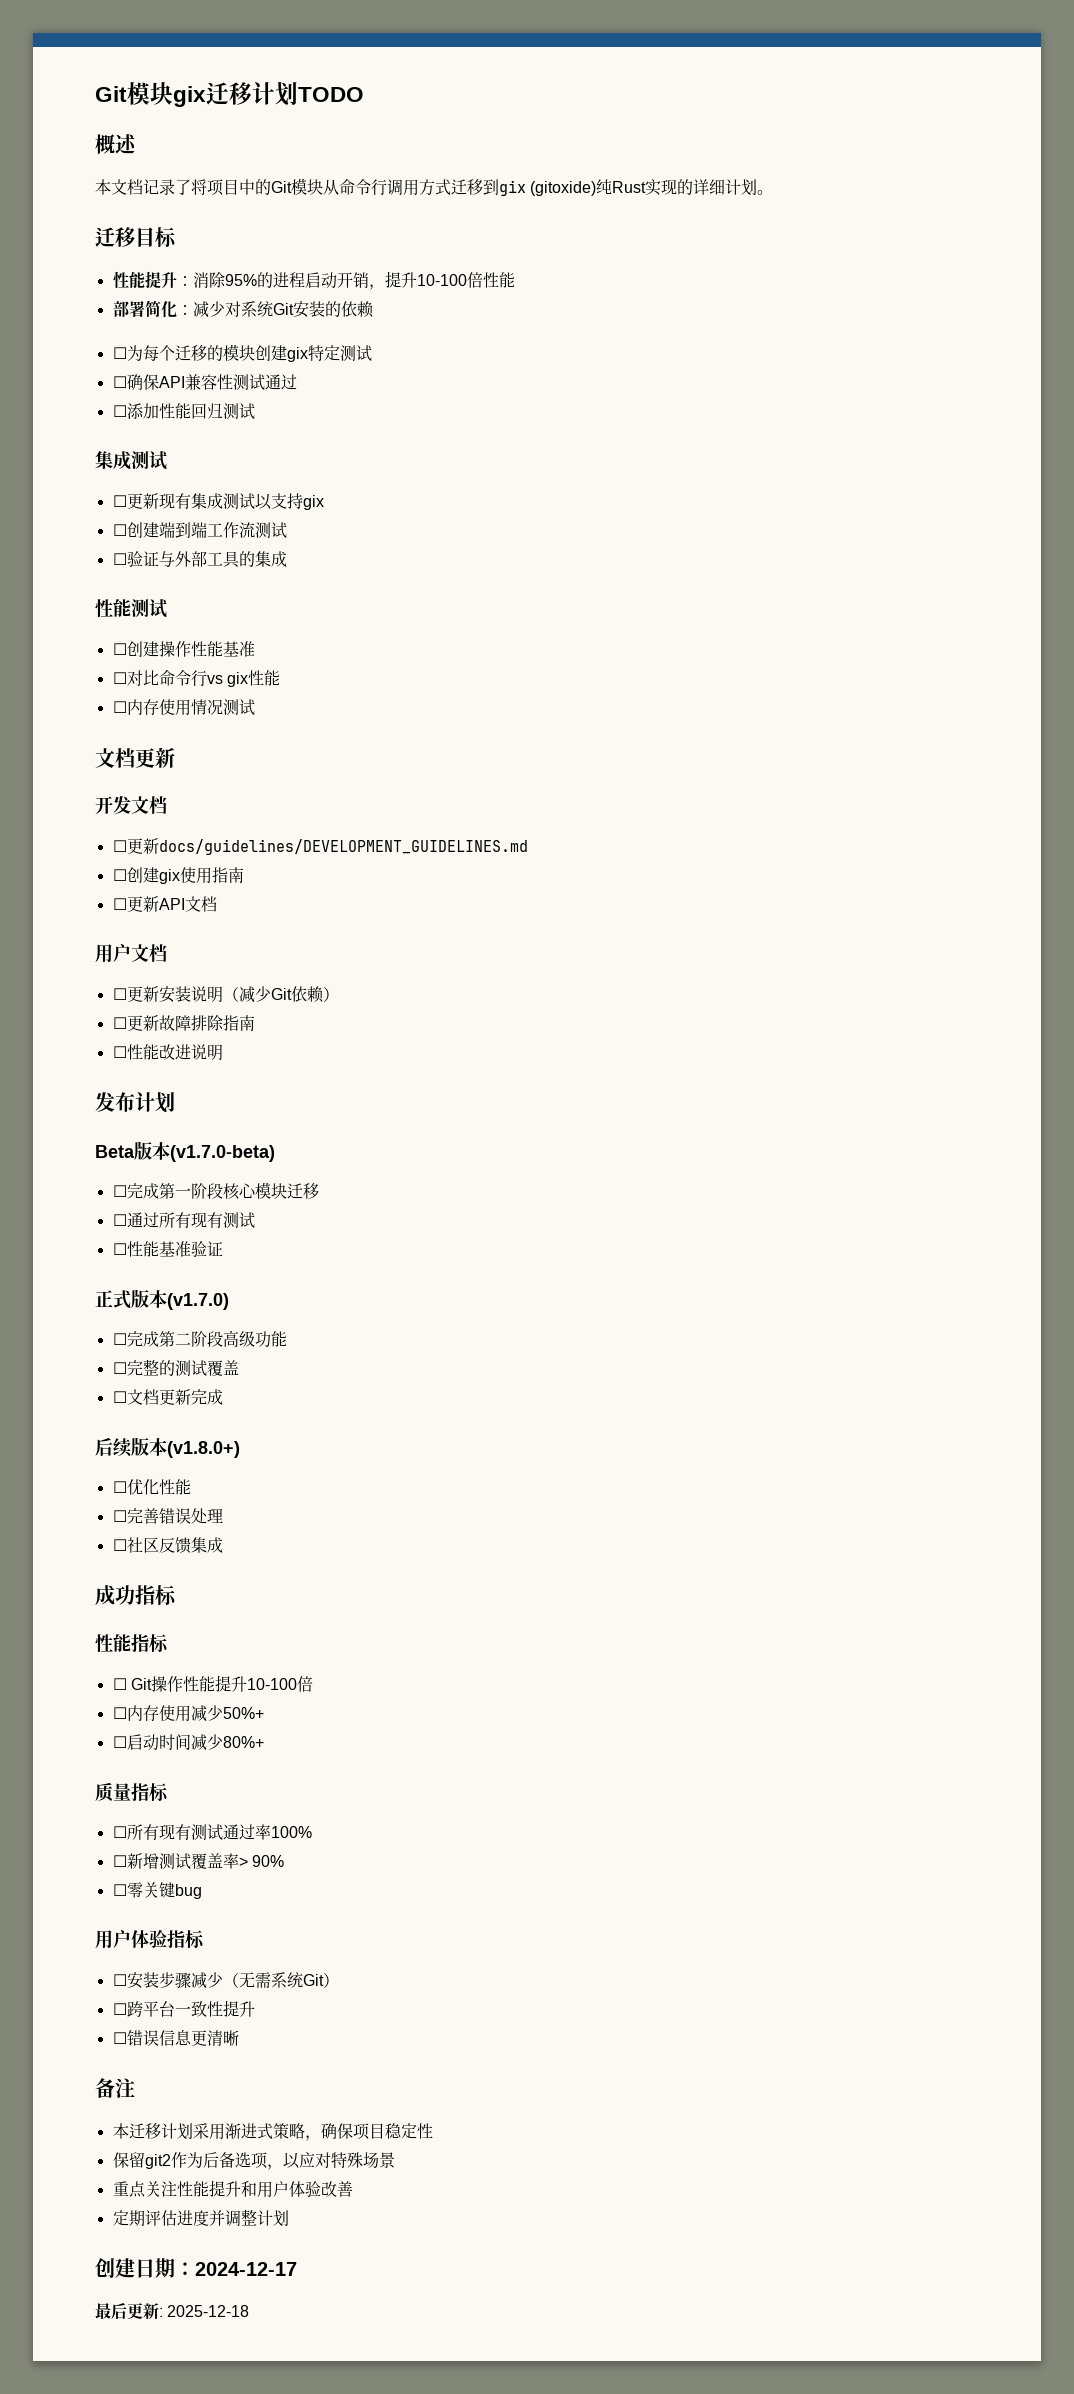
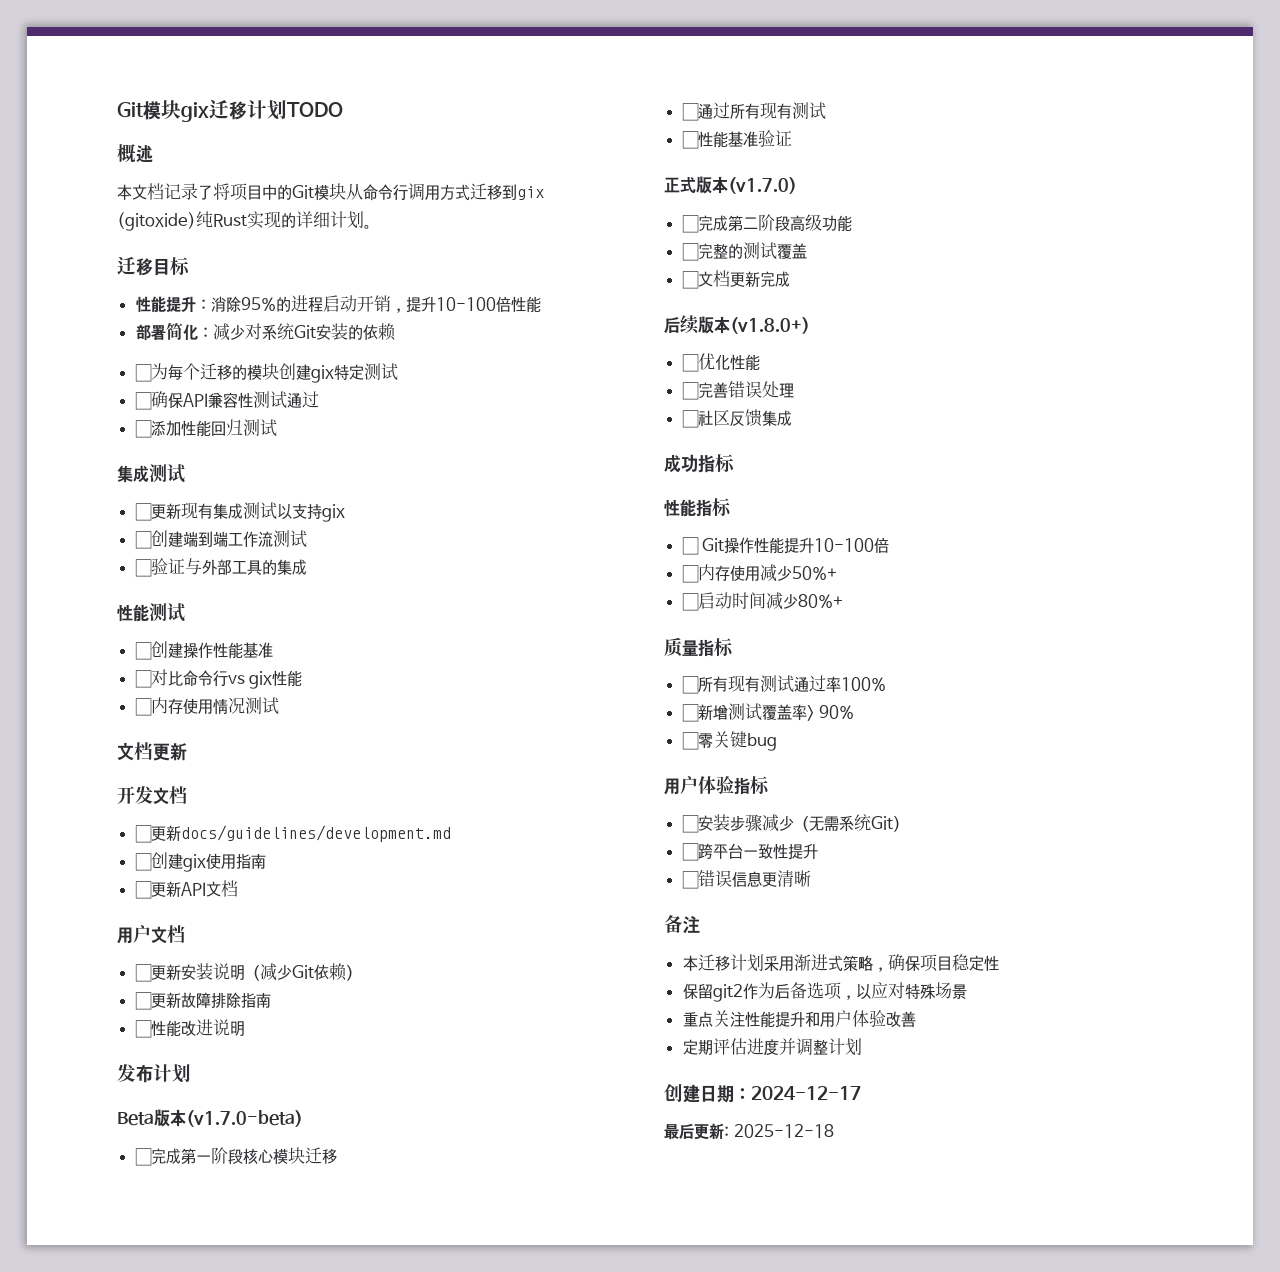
- ☐更新docs/guidelines/DEVELOPMENT_GUIDELINES.md
+ ☐更新docs/guidelines/development.md

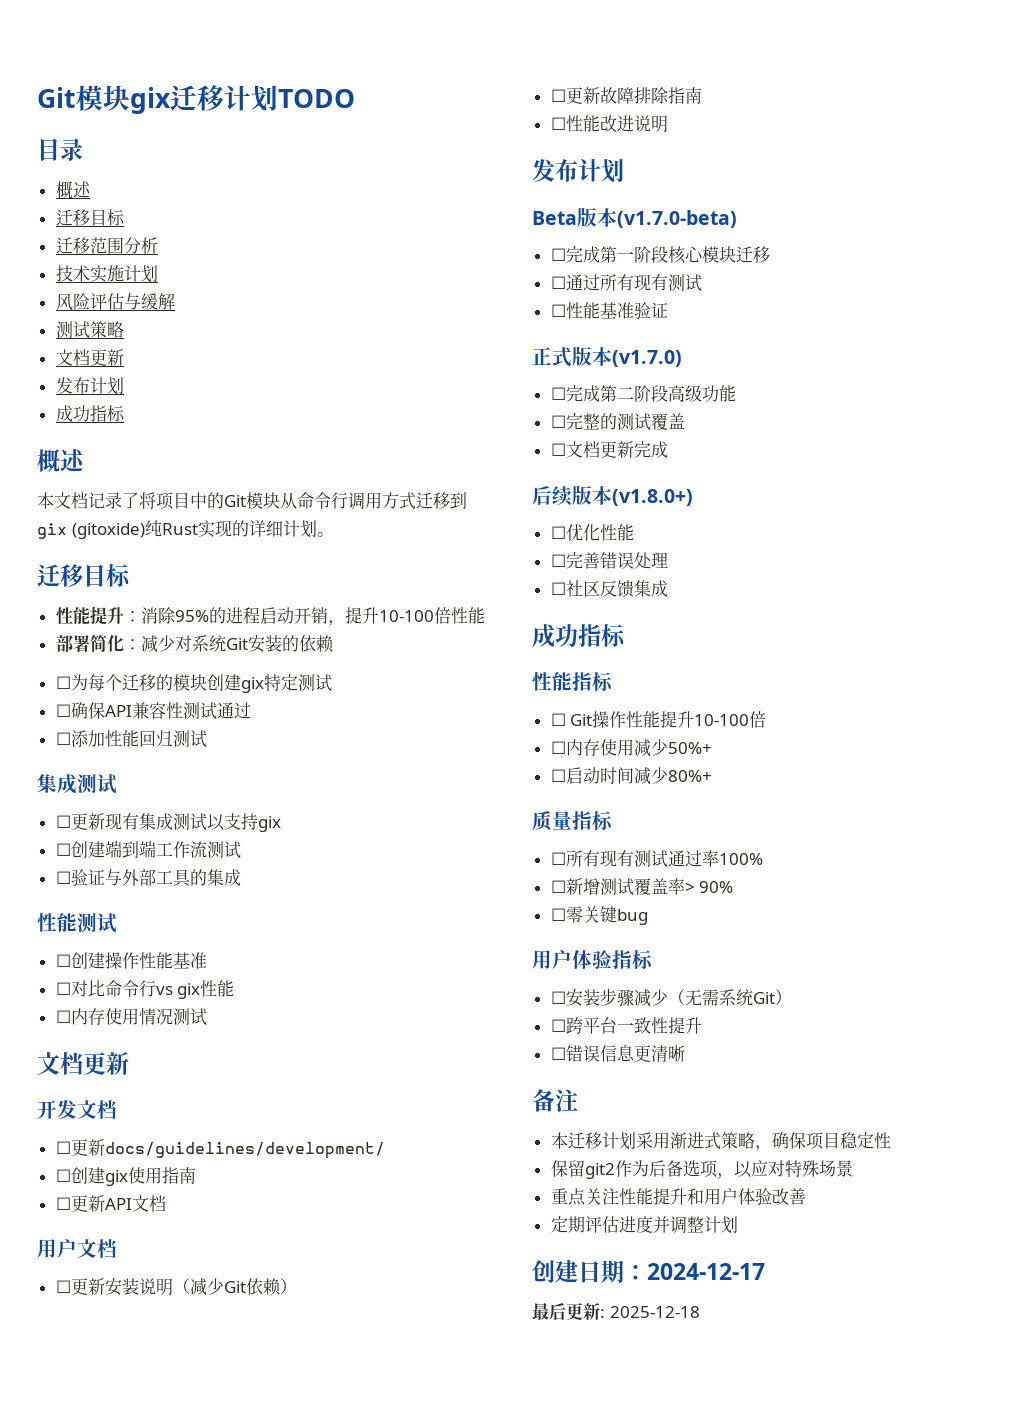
+ 目录
+ 概述
+ 迁移目标
+ 迁移范围分析
+ 技术实施计划
+ 风险评估与缓解
+ 测试策略
+ 文档更新
+ 发布计划
+ 成功指标
- ☐更新docs/guidelines/development.md
+ ☐更新docs/guidelines/development/

